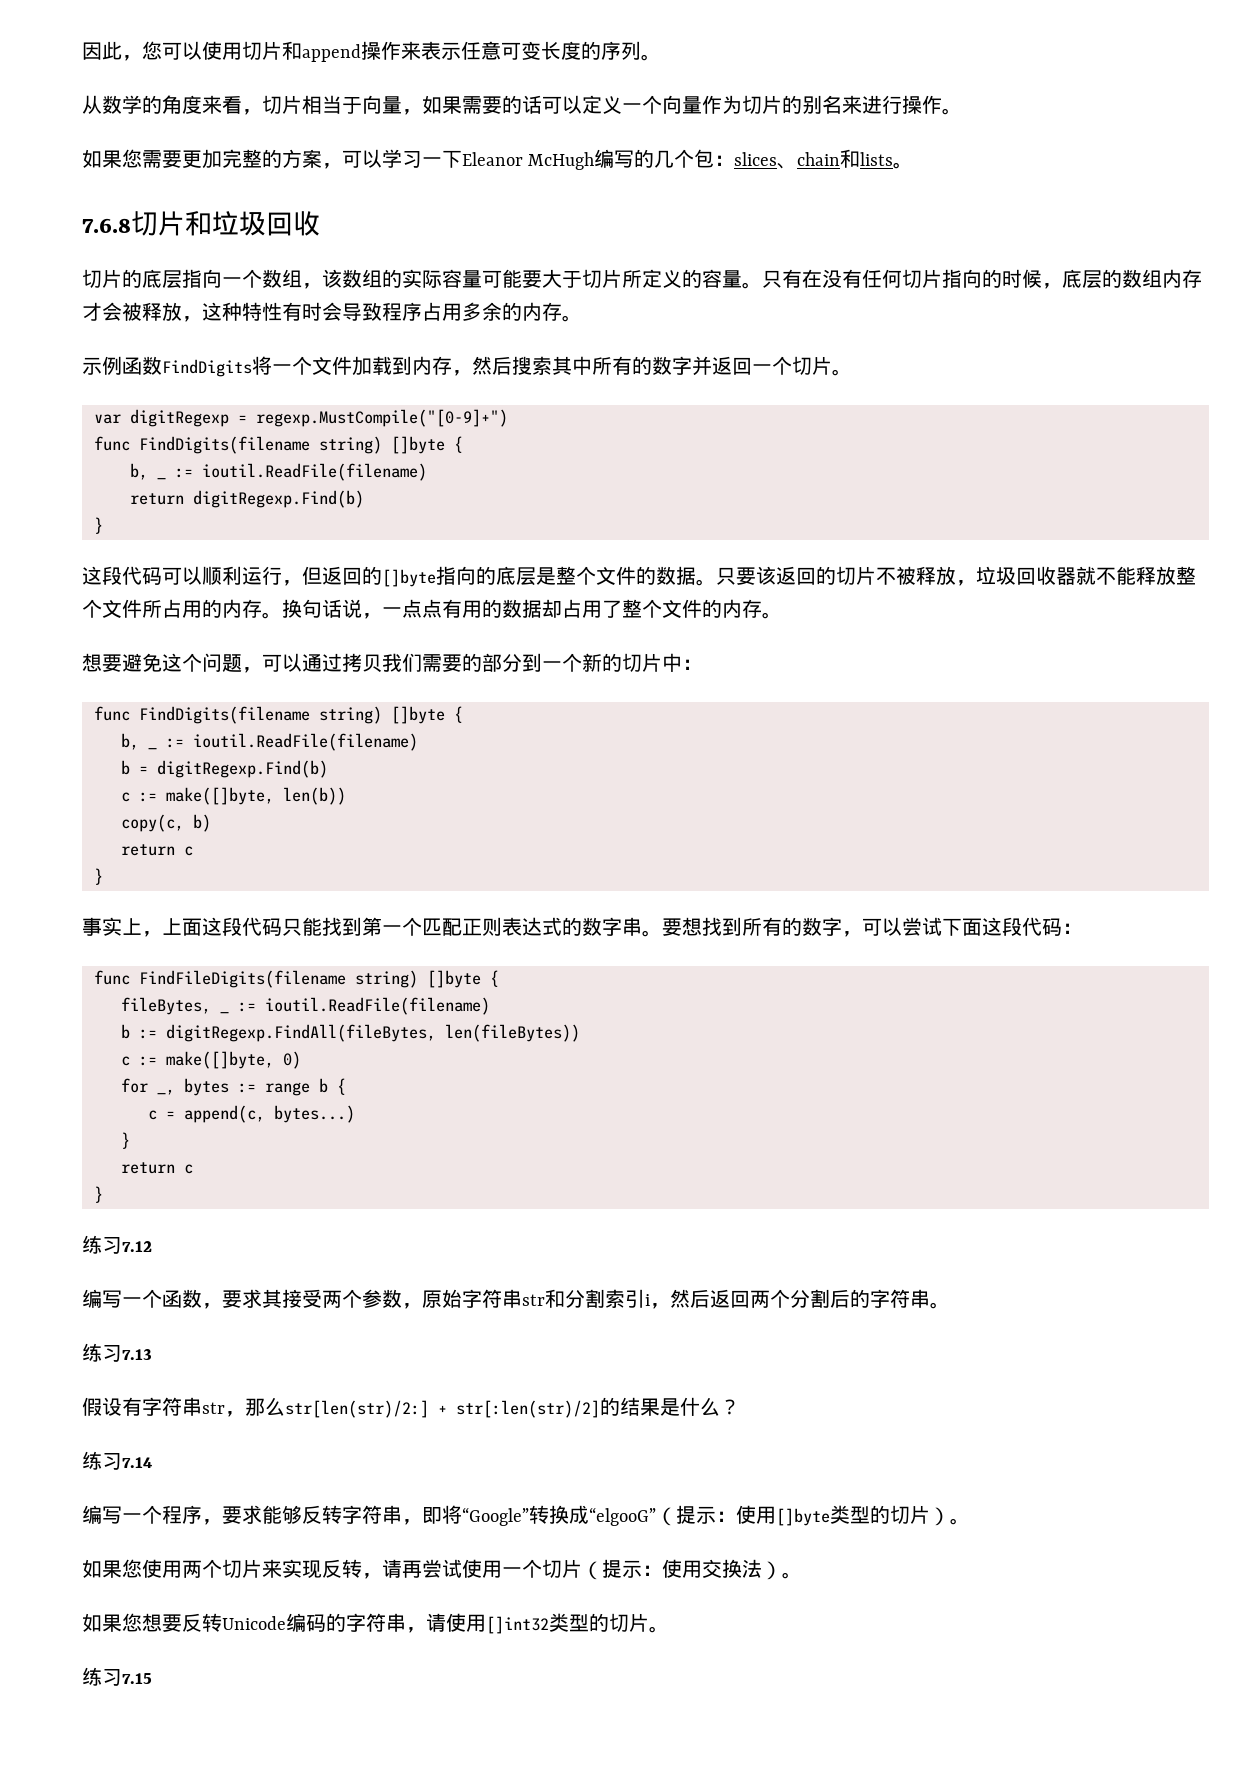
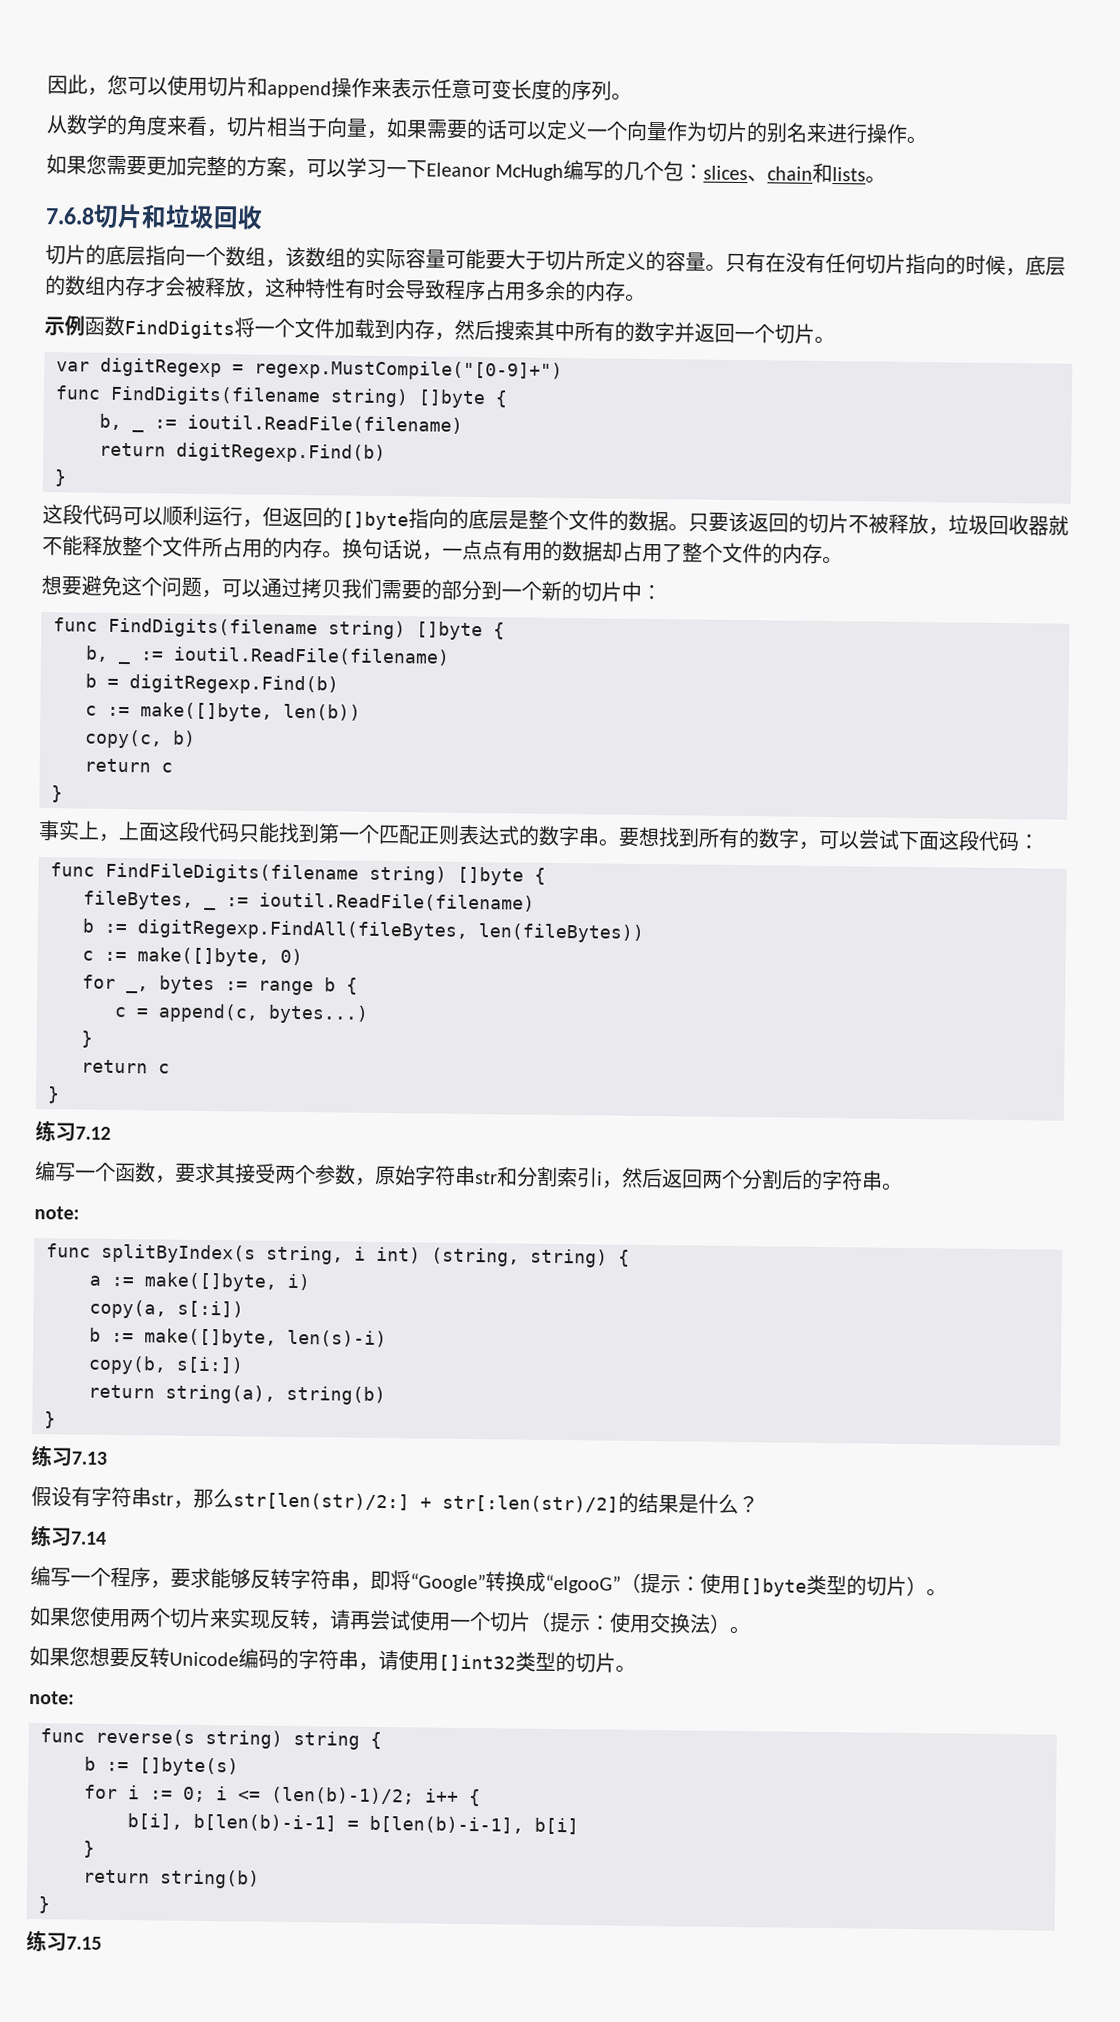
  编写一个函数，要求其接受两个参数，原始字符串str和分割索引i，然后返回两个分割后的字符串。
+ note:
+ func splitByIndex(s string, i int) (string, string) {
+ a := make([]byte, i)
+ copy(a, s[:i])
+ b := make([]byte, len(s)-i)
+ copy(b, s[i:])
+ return string(a), string(b)
+ }
  如果您想要反转Unicode编码的字符串，请使用[]int32类型的切片。
+ note:
+ func reverse(s string) string {
+ b := []byte(s)
+ for i := 0; i <= (len(b)-1)/2; i++ {
+ b[i], b[len(b)-i-1] = b[len(b)-i-1], b[i]
+ }
+ return string(b)
+ }

